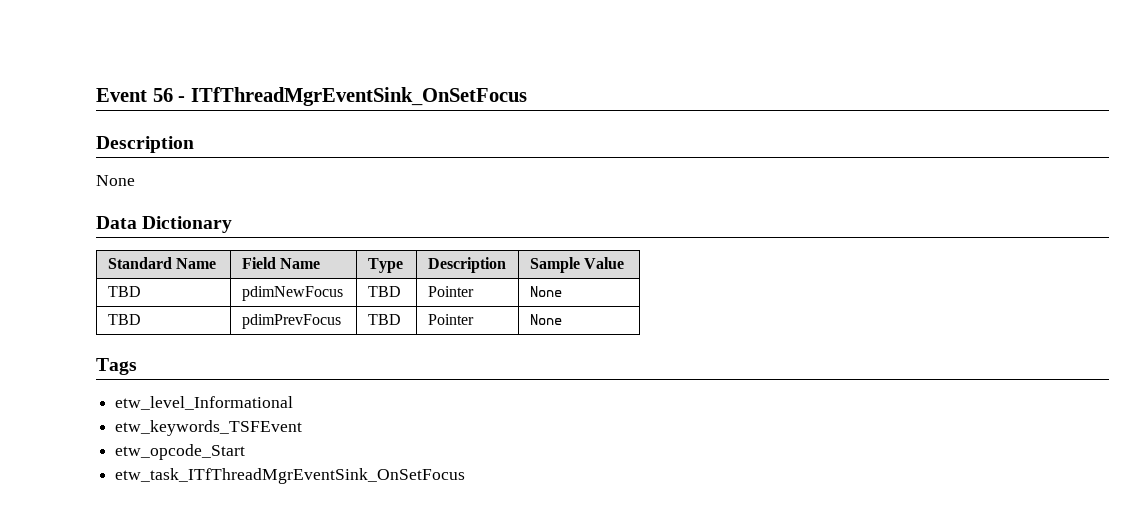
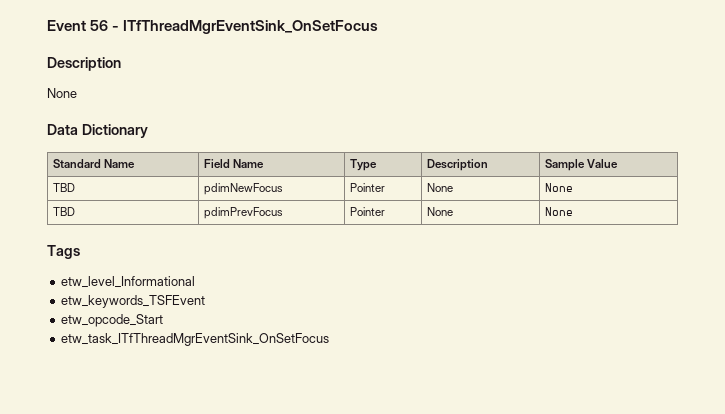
- TBD | pdimNewFocus | TBD | Pointer | None
+ TBD | pdimNewFocus | Pointer | None | None
- TBD | pdimPrevFocus | TBD | Pointer | None
+ TBD | pdimPrevFocus | Pointer | None | None

